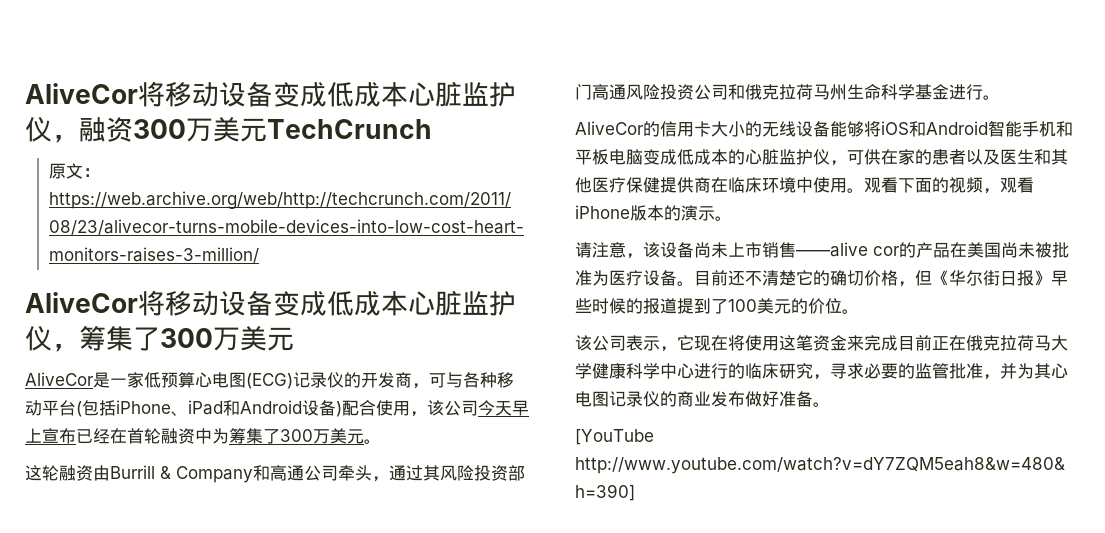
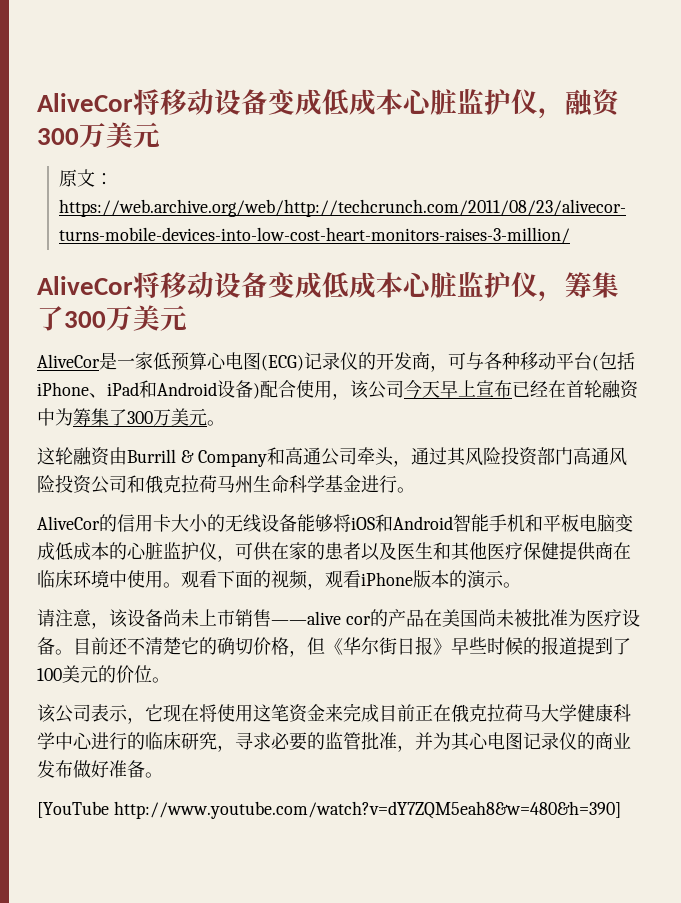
- AliveCor将移动设备变成低成本心脏监护仪，融资300万美元TechCrunch
+ AliveCor将移动设备变成低成本心脏监护仪，融资300万美元

